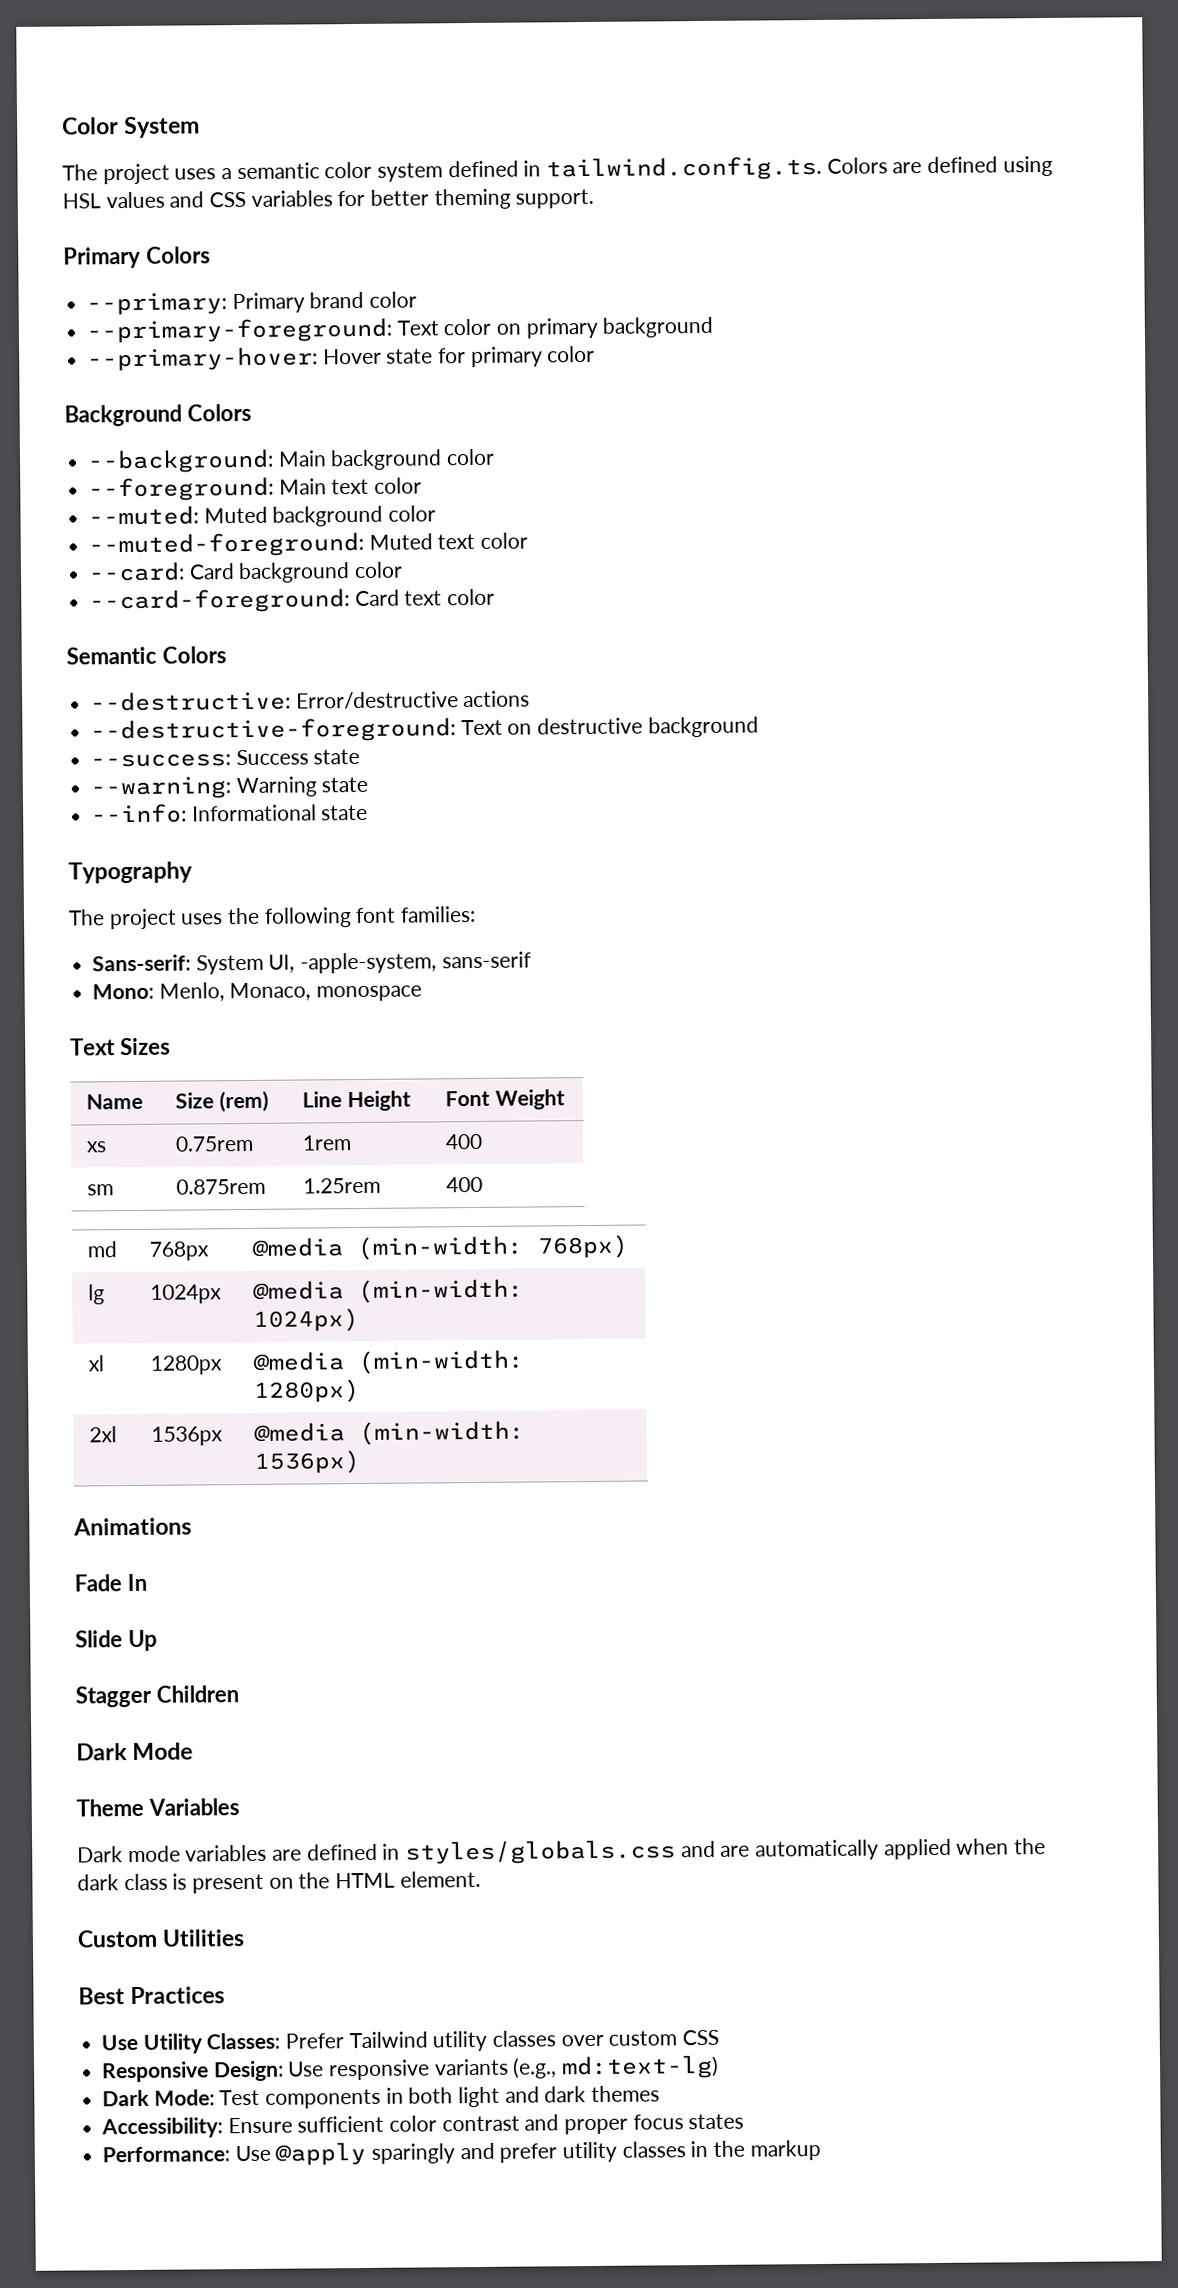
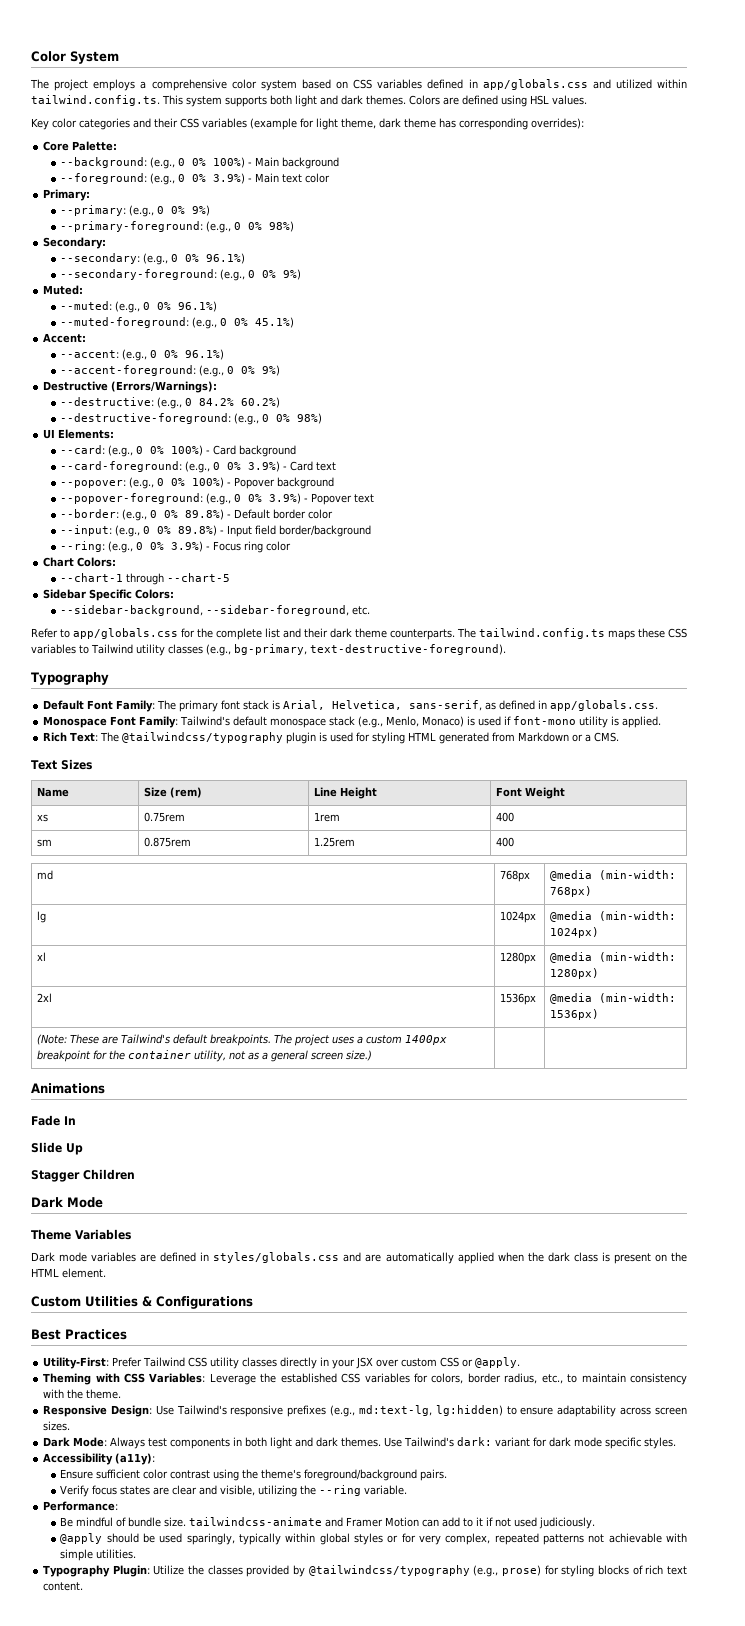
- The project uses a semantic color system defined in tailwind.config.ts. Colors are defined using HSL values and CSS variables for better theming support.
- Primary Colors
- --primary: Primary brand color
- --primary-foreground: Text color on primary background
- --primary-hover: Hover state for primary color
- Background Colors
- --background: Main background color
- --foreground: Main text color
- --muted: Muted background color
- --muted-foreground: Muted text color
- --card: Card background color
- --card-foreground: Card text color
- Semantic Colors
- --destructive: Error/destructive actions
- --destructive-foreground: Text on destructive background
- --success: Success state
- --warning: Warning state
- --info: Informational state
+ The project employs a comprehensive color system based on CSS variables defined in app/globals.css and utilized within tailwind.config.ts. This system supports both light and dark themes. Colors are defined using HSL values.
+ Key color categories and their CSS variables (example for light theme, dark theme has corresponding overrides):
+ Core Palette:
+ --background: (e.g., 0 0% 100%) - Main background
+ --foreground: (e.g., 0 0% 3.9%) - Main text color
+ Primary:
+ --primary: (e.g., 0 0% 9%)
+ --primary-foreground: (e.g., 0 0% 98%)
+ Secondary:
+ --secondary: (e.g., 0 0% 96.1%)
+ --secondary-foreground: (e.g., 0 0% 9%)
+ Muted:
+ --muted: (e.g., 0 0% 96.1%)
+ --muted-foreground: (e.g., 0 0% 45.1%)
+ Accent:
+ --accent: (e.g., 0 0% 96.1%)
+ --accent-foreground: (e.g., 0 0% 9%)
+ Destructive (Errors/Warnings):
+ --destructive: (e.g., 0 84.2% 60.2%)
+ --destructive-foreground: (e.g., 0 0% 98%)
+ UI Elements:
+ --card: (e.g., 0 0% 100%) - Card background
+ --card-foreground: (e.g., 0 0% 3.9%) - Card text
+ --popover: (e.g., 0 0% 100%) - Popover background
+ --popover-foreground: (e.g., 0 0% 3.9%) - Popover text
+ --border: (e.g., 0 0% 89.8%) - Default border color
+ --input: (e.g., 0 0% 89.8%) - Input field border/background
+ --ring: (e.g., 0 0% 3.9%) - Focus ring color
+ Chart Colors:
+ --chart-1 through --chart-5
+ Sidebar Specific Colors:
+ --sidebar-background, --sidebar-foreground, etc.
+ Refer to app/globals.css for the complete list and their dark theme counterparts. The tailwind.config.ts maps these CSS variables to Tailwind utility classes (e.g., bg-primary, text-destructive-foreground).
  Typography
- The project uses the following font families:
- Sans-serif: System UI, -apple-system, sans-serif
- Mono: Menlo, Monaco, monospace
+ Default Font Family: The primary font stack is Arial, Helvetica, sans-serif, as defined in app/globals.css.
+ Monospace Font Family: Tailwind's default monospace stack (e.g., Menlo, Monaco) is used if font-mono utility is applied.
+ Rich Text: The @tailwindcss/typography plugin is used for styling HTML generated from Markdown or a CMS.
+ (Note: These are Tailwind's default breakpoints. The project uses a custom 1400px breakpoint for the container utility, not as a general screen size.) | |
- Custom Utilities
+ Custom Utilities & Configurations
- Use Utility Classes: Prefer Tailwind utility classes over custom CSS
- Responsive Design: Use responsive variants (e.g., md:text-lg)
+ Utility-First: Prefer Tailwind CSS utility classes directly in your JSX over custom CSS or @apply.
+ Theming with CSS Variables: Leverage the established CSS variables for colors, border radius, etc., to maintain consistency with the theme.
+ Responsive Design: Use Tailwind's responsive prefixes (e.g., md:text-lg, lg:hidden) to ensure adaptability across screen sizes.
- Dark Mode: Test components in both light and dark themes
- Accessibility: Ensure sufficient color contrast and proper focus states
- Performance: Use @apply sparingly and prefer utility classes in the markup
+ Dark Mode: Always test components in both light and dark themes. Use Tailwind's dark: variant for dark mode specific styles.
+ Accessibility (a11y):
+ Ensure sufficient color contrast using the theme's foreground/background pairs.
+ Verify focus states are clear and visible, utilizing the --ring variable.
+ Performance:
+ Be mindful of bundle size. tailwindcss-animate and Framer Motion can add to it if not used judiciously.
+ @apply should be used sparingly, typically within global styles or for very complex, repeated patterns not achievable with simple utilities.
+ Typography Plugin: Utilize the classes provided by @tailwindcss/typography (e.g., prose) for styling blocks of rich text content.

